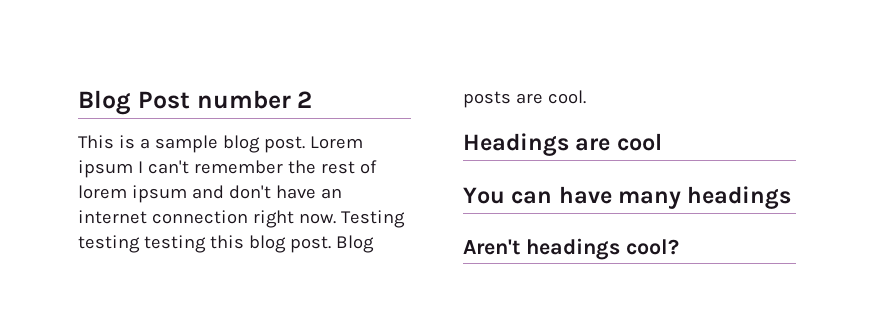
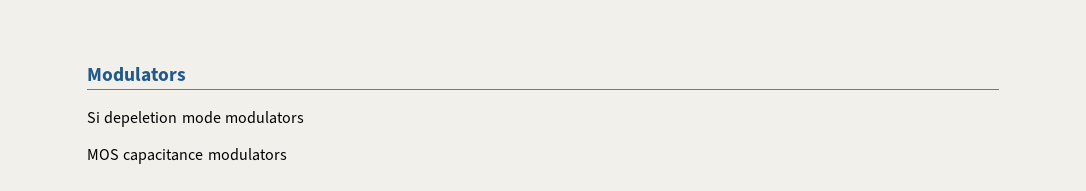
- Blog Post number 2
- This is a sample blog post. Lorem ipsum I can't remember the rest of lorem ipsum and don't have an internet connection right now. Testing testing testing this blog post. Blog posts are cool.
- Headings are cool
- You can have many headings
- Aren't headings cool?
+ Modulators
+ Si depeletion mode modulators
+ MOS capacitance modulators

